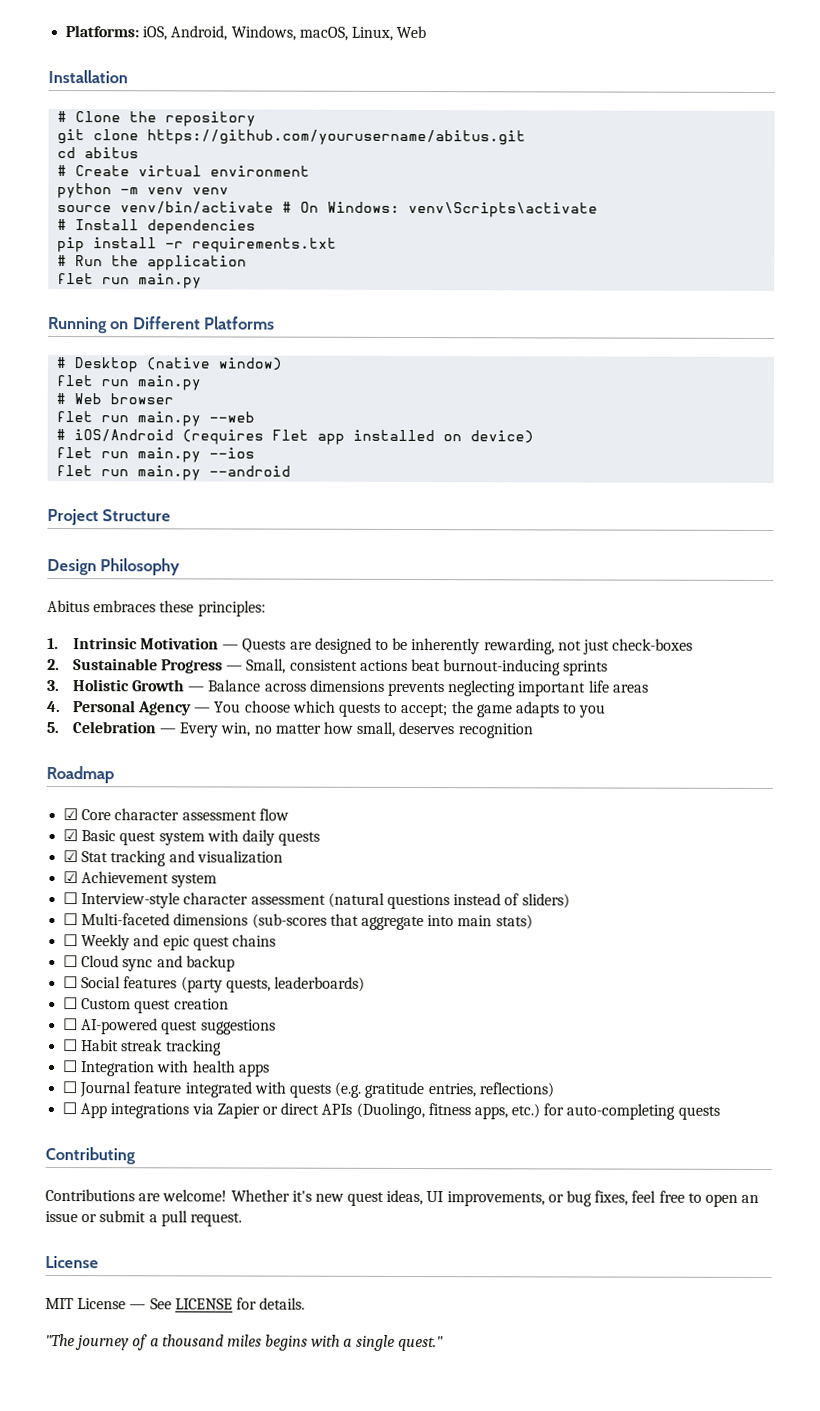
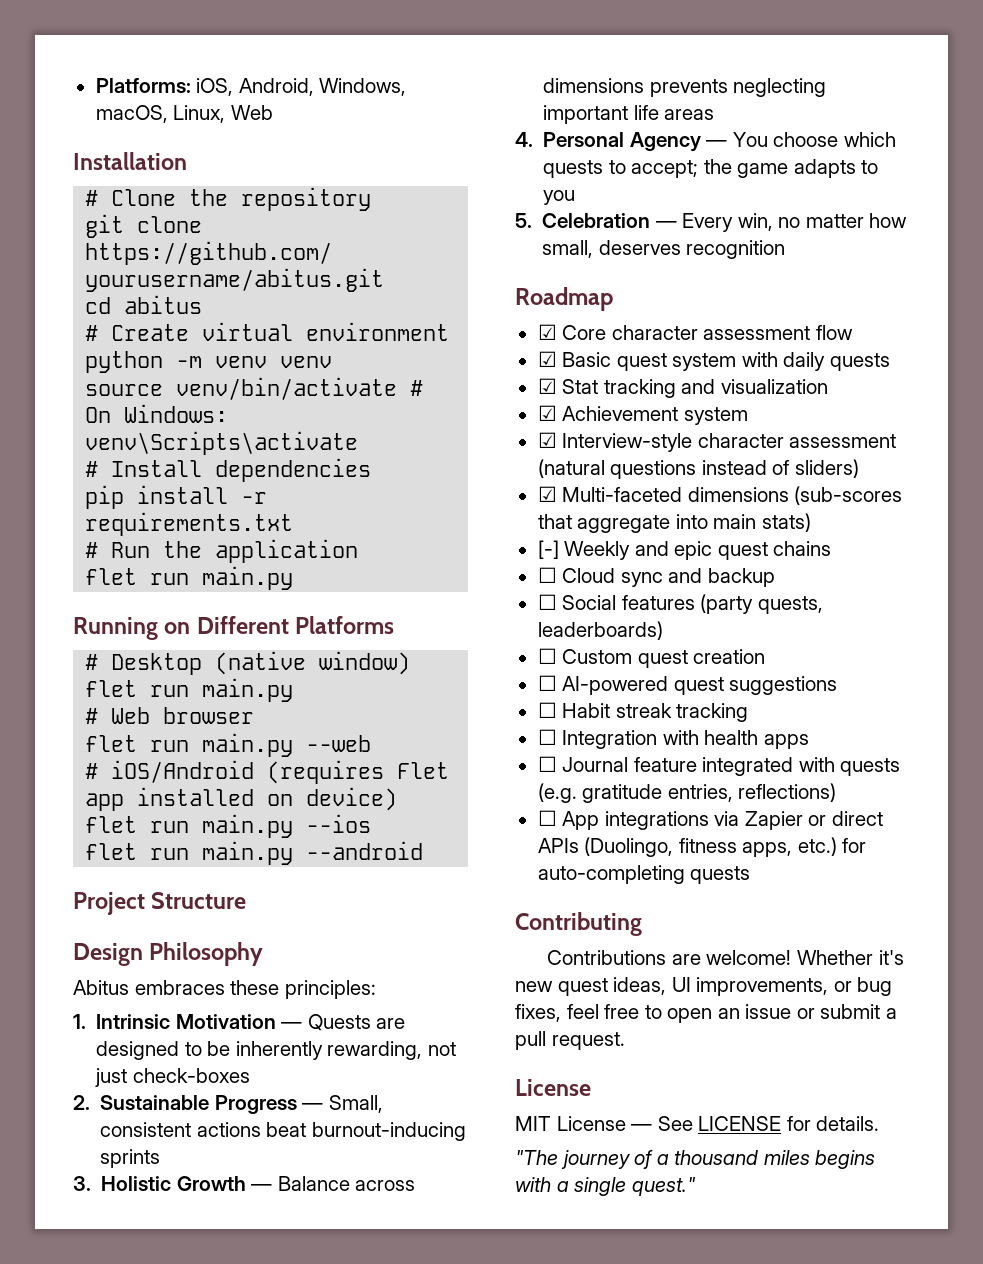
- ☐ Interview-style character assessment (natural questions instead of sliders)
+ ☑ Interview-style character assessment (natural questions instead of sliders)
- ☐ Multi-faceted dimensions (sub-scores that aggregate into main stats)
+ ☑ Multi-faceted dimensions (sub-scores that aggregate into main stats)
- ☐ Weekly and epic quest chains
+ [-] Weekly and epic quest chains

